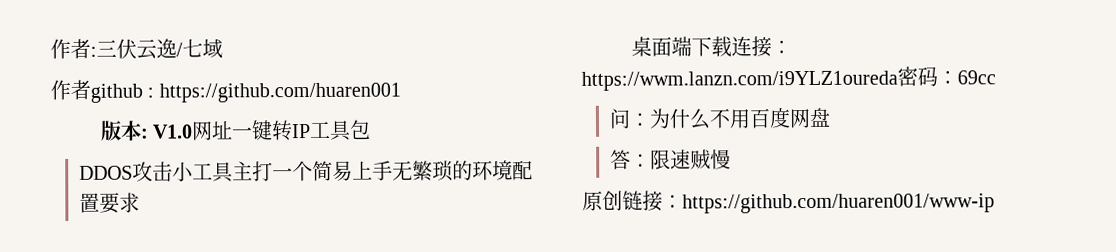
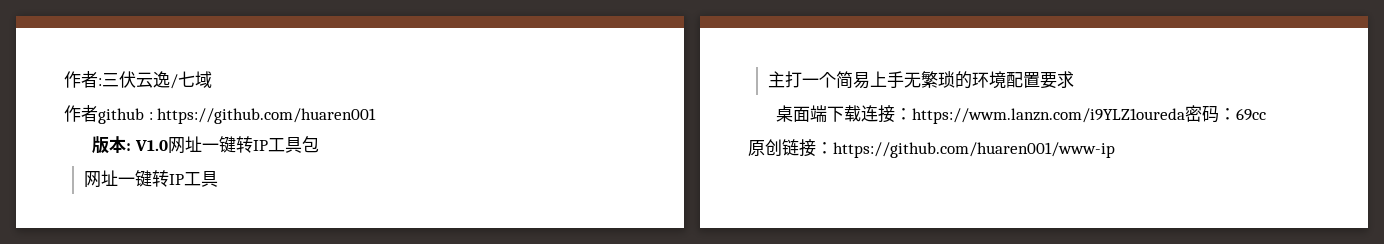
  版本: V1.0网址一键转IP工具包
- DDOS攻击小工具主打一个简易上手无繁琐的环境配置要求
+ 网址一键转IP工具
+ 主打一个简易上手无繁琐的环境配置要求
- 问：为什么不用百度网盘
- 答：限速贼慢

